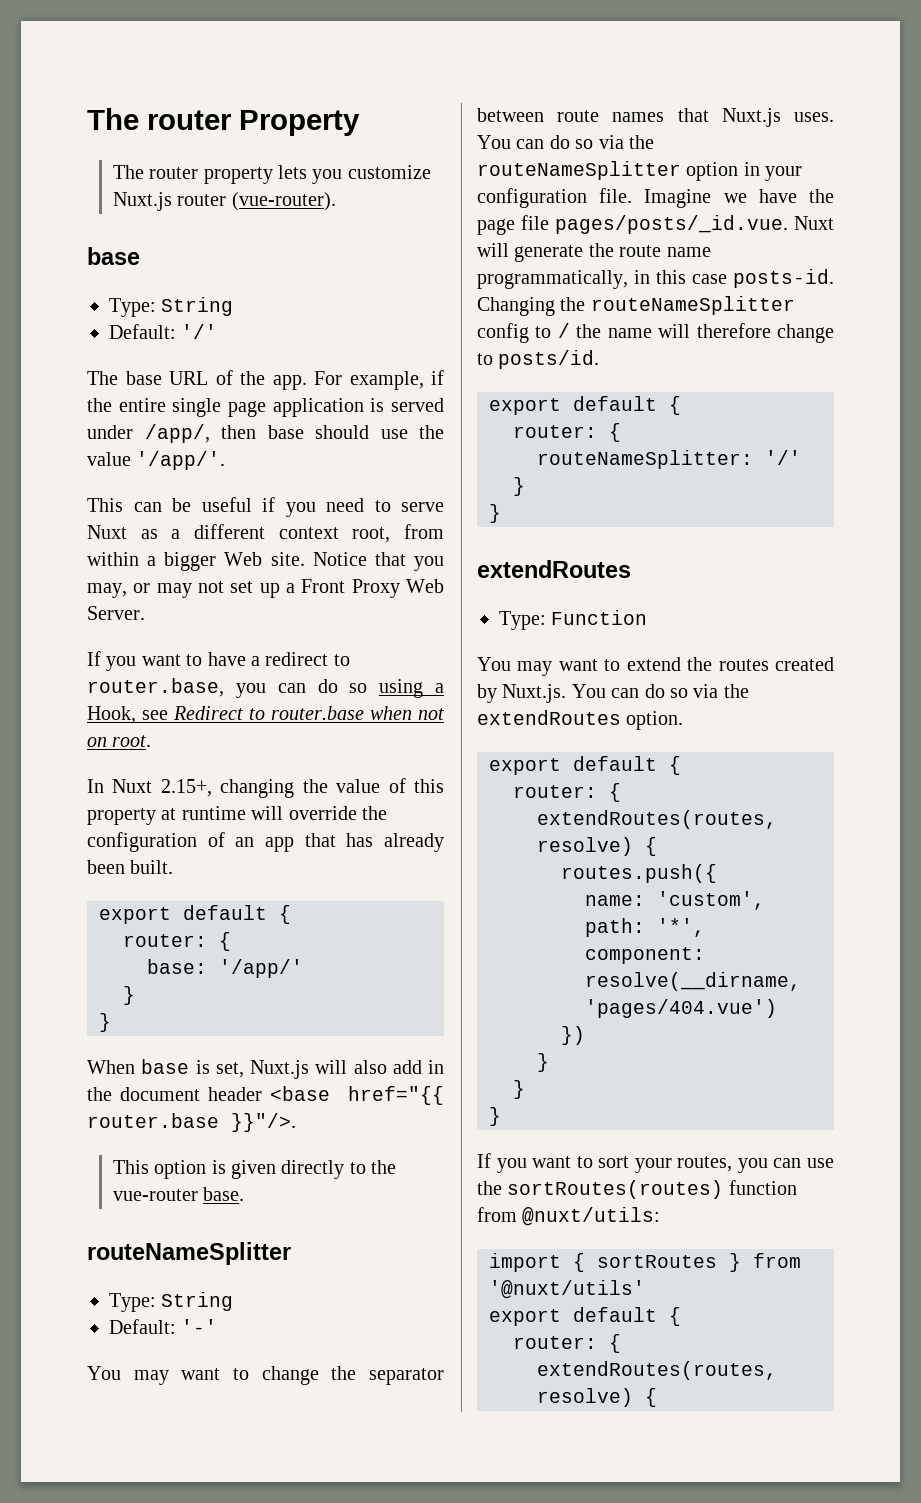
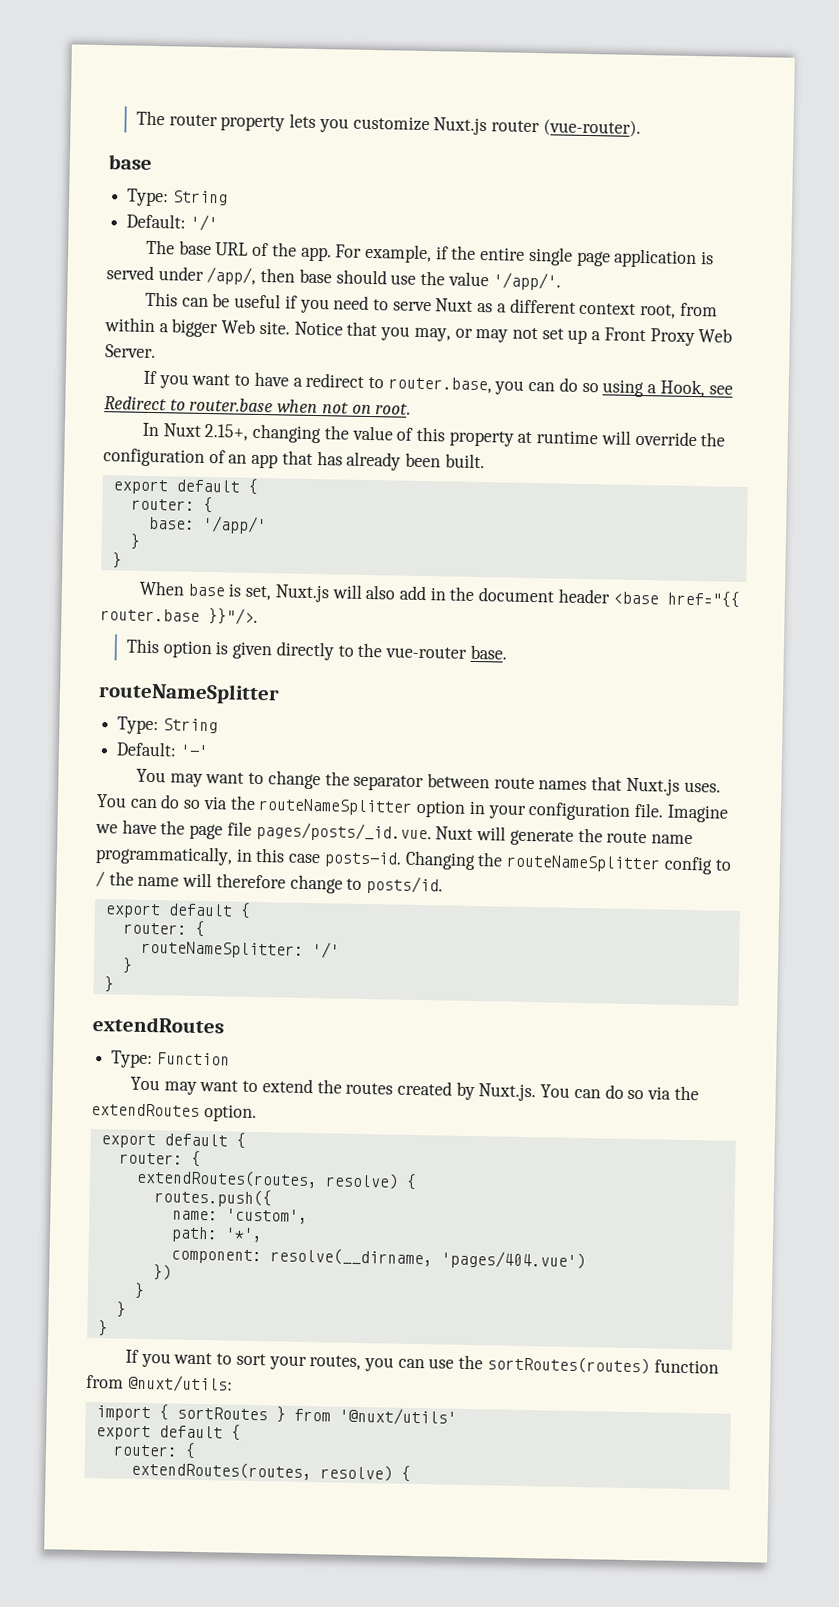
- The router Property

